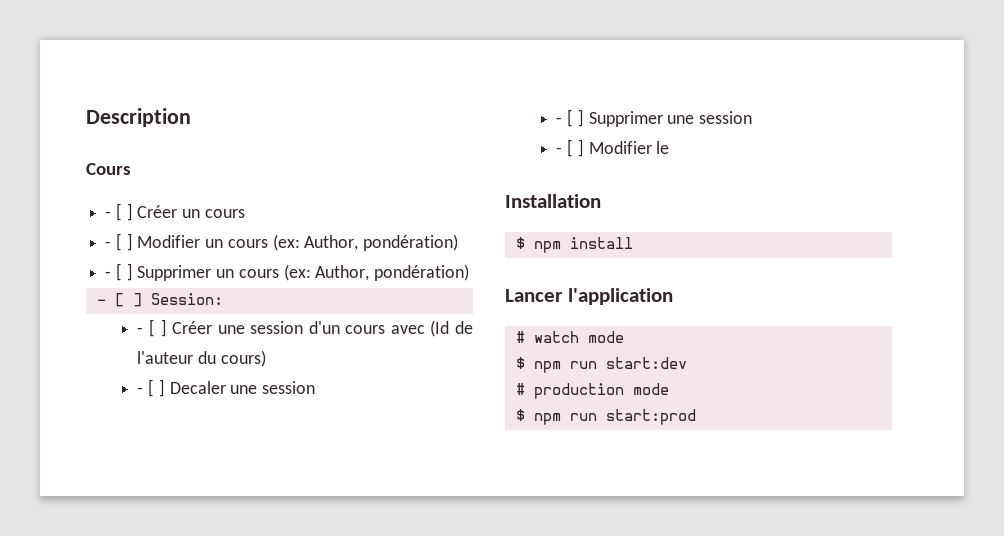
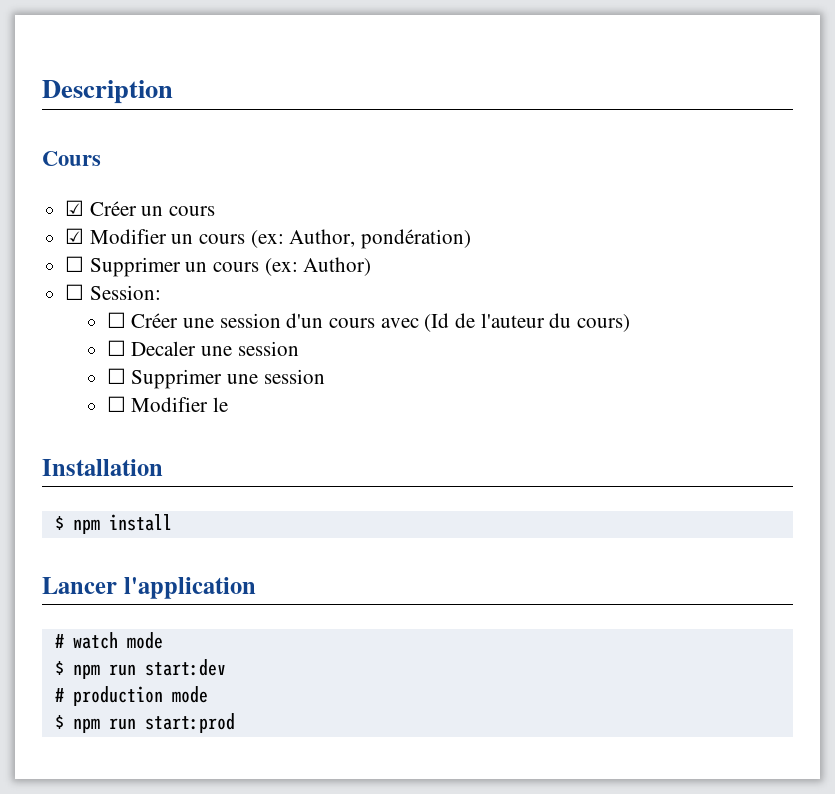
- - [ ] Créer un cours
+ ☑ Créer un cours
- - [ ] Modifier un cours (ex: Author, pondération)
+ ☑ Modifier un cours (ex: Author, pondération)
- - [ ] Supprimer un cours (ex: Author, pondération)
- - [ ] Session:
- - [ ] Créer une session d'un cours avec (Id de l'auteur du cours)
+ ☐ Supprimer un cours (ex: Author)
+ ☐ Session:
+ ☐ Créer une session d'un cours avec (Id de l'auteur du cours)
- - [ ] Decaler une session
+ ☐ Decaler une session
- - [ ] Supprimer une session
+ ☐ Supprimer une session
- - [ ] Modifier le
+ ☐ Modifier le

